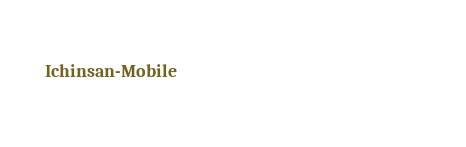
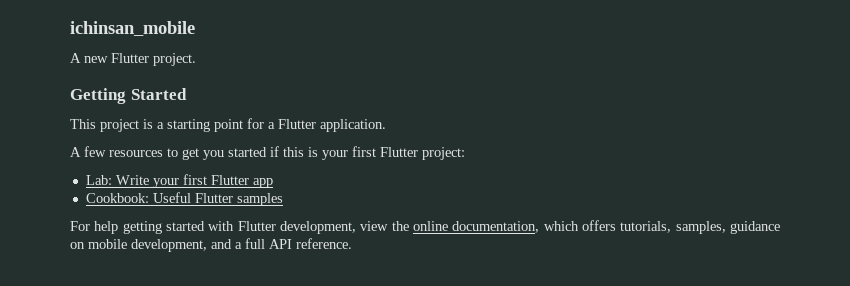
- Ichinsan-Mobile
+ ichinsan_mobile
+ A new Flutter project.
+ Getting Started
+ This project is a starting point for a Flutter application.
+ A few resources to get you started if this is your first Flutter project:
+ Lab: Write your first Flutter app
+ Cookbook: Useful Flutter samples
+ For help getting started with Flutter development, view the online documentation, which offers tutorials, samples, guidance on mobile development, and a full API reference.

